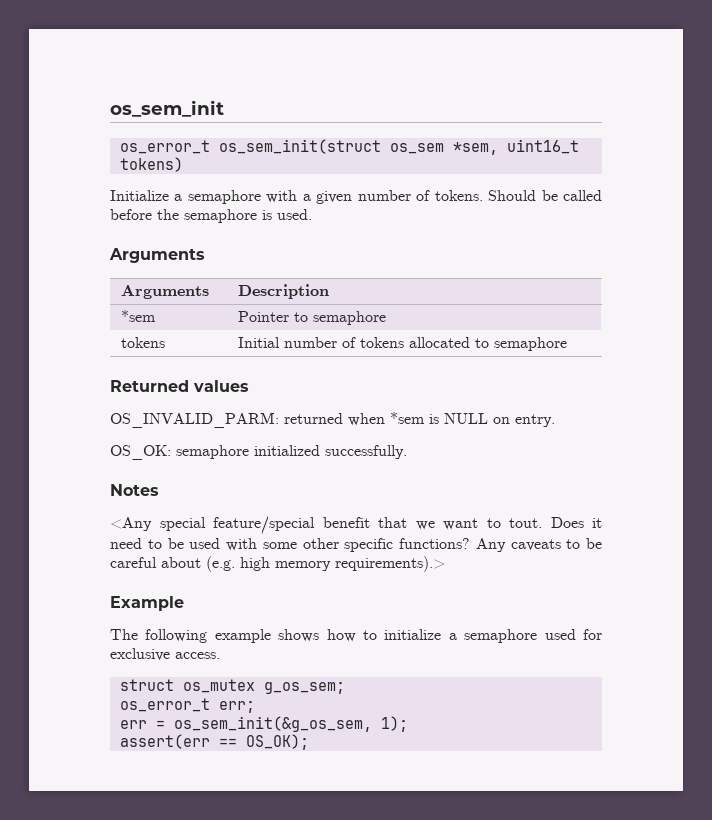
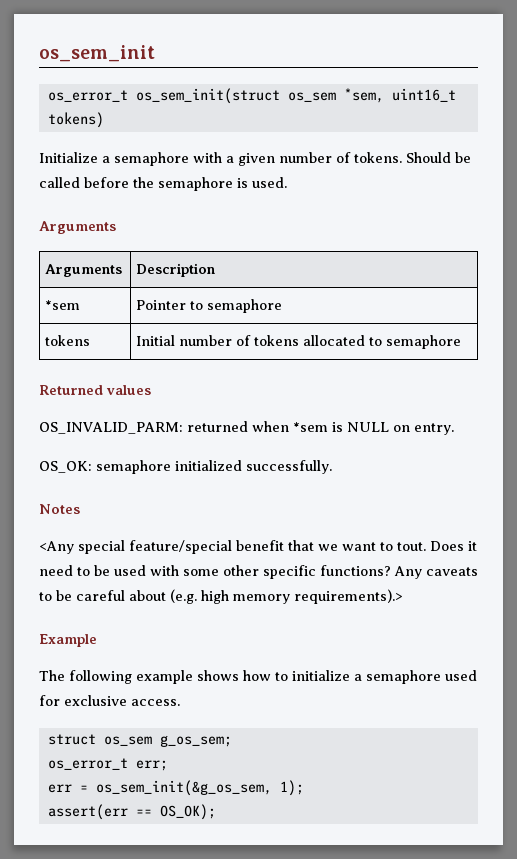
- struct os_mutex g_os_sem;
+ struct os_sem g_os_sem;

